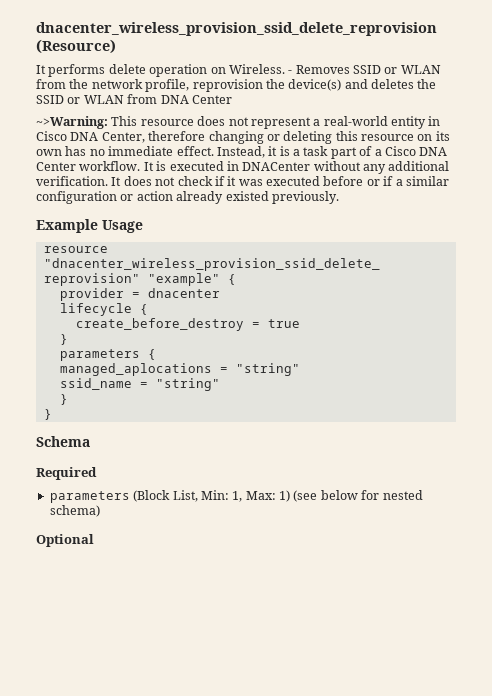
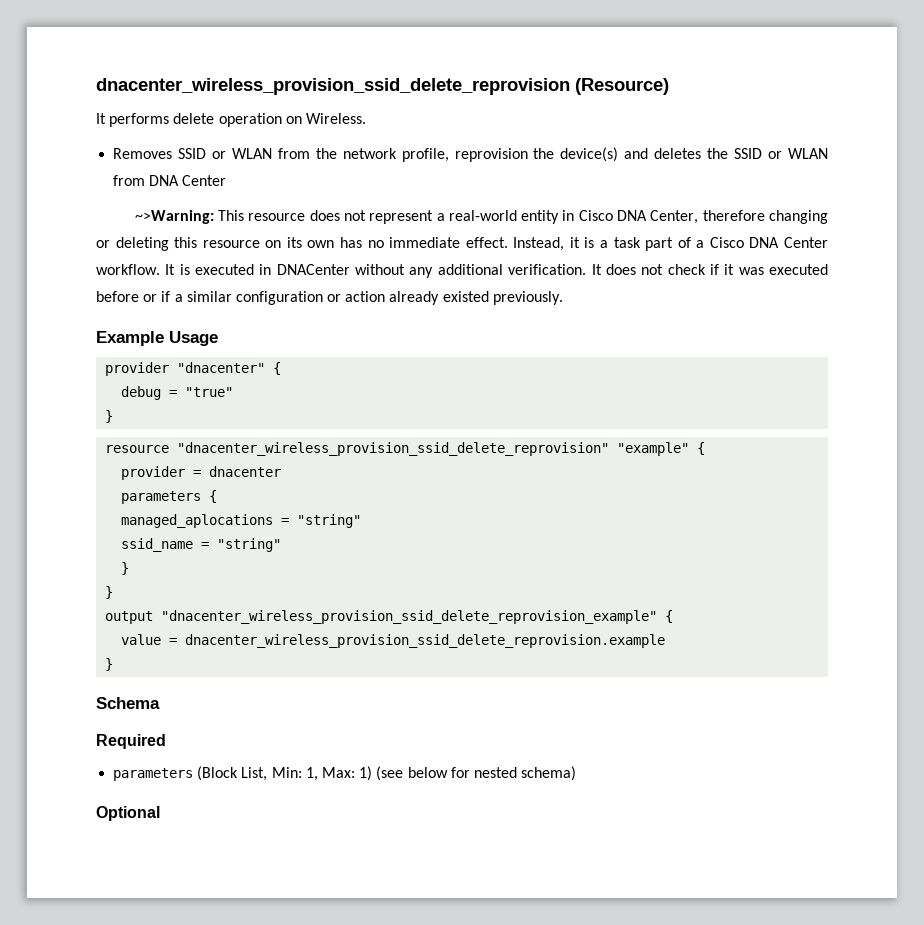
- It performs delete operation on Wireless. - Removes SSID or WLAN from the network profile, reprovision the device(s) and deletes the SSID or WLAN from DNA Center
+ It performs delete operation on Wireless.
+ Removes SSID or WLAN from the network profile, reprovision the device(s) and deletes the SSID or WLAN from DNA Center
+ provider "dnacenter" {
+ debug = "true"
+ }
- lifecycle {
- create_before_destroy = true
- }
+ output "dnacenter_wireless_provision_ssid_delete_reprovision_example" {
+ value = dnacenter_wireless_provision_ssid_delete_reprovision.example
+ }

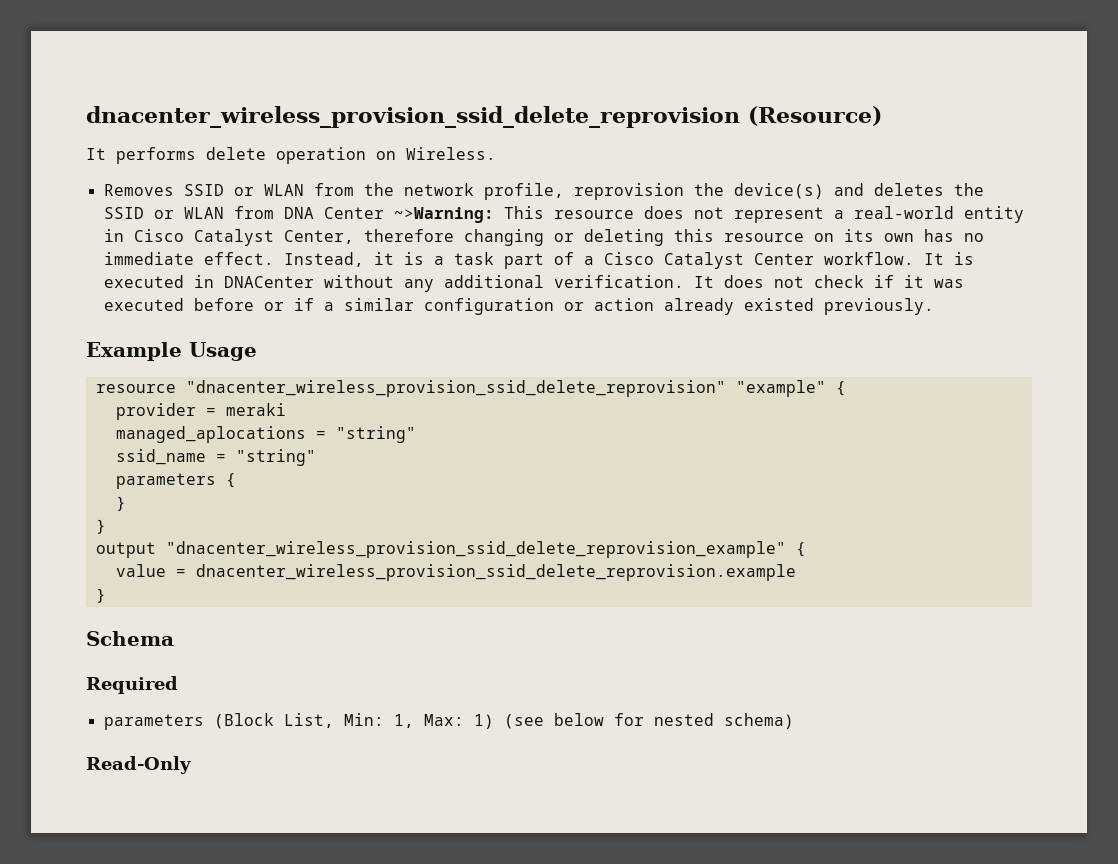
- Removes SSID or WLAN from the network profile, reprovision the device(s) and deletes the SSID or WLAN from DNA Center
- ~>Warning: This resource does not represent a real-world entity in Cisco DNA Center, therefore changing or deleting this resource on its own has no immediate effect.
+ Removes SSID or WLAN from the network profile, reprovision the device(s) and deletes the SSID or WLAN from DNA Center ~>Warning: This resource does not represent a real-world entity in Cisco Catalyst Center, therefore changing or deleting this resource on its own has no immediate effect.
- Instead, it is a task part of a Cisco DNA Center workflow.
+ Instead, it is a task part of a Cisco Catalyst Center workflow.
- provider "dnacenter" {
- debug = "true"
- }
- provider = dnacenter
- parameters {
+ provider = meraki
+ parameters {
- Optional
+ Read-Only

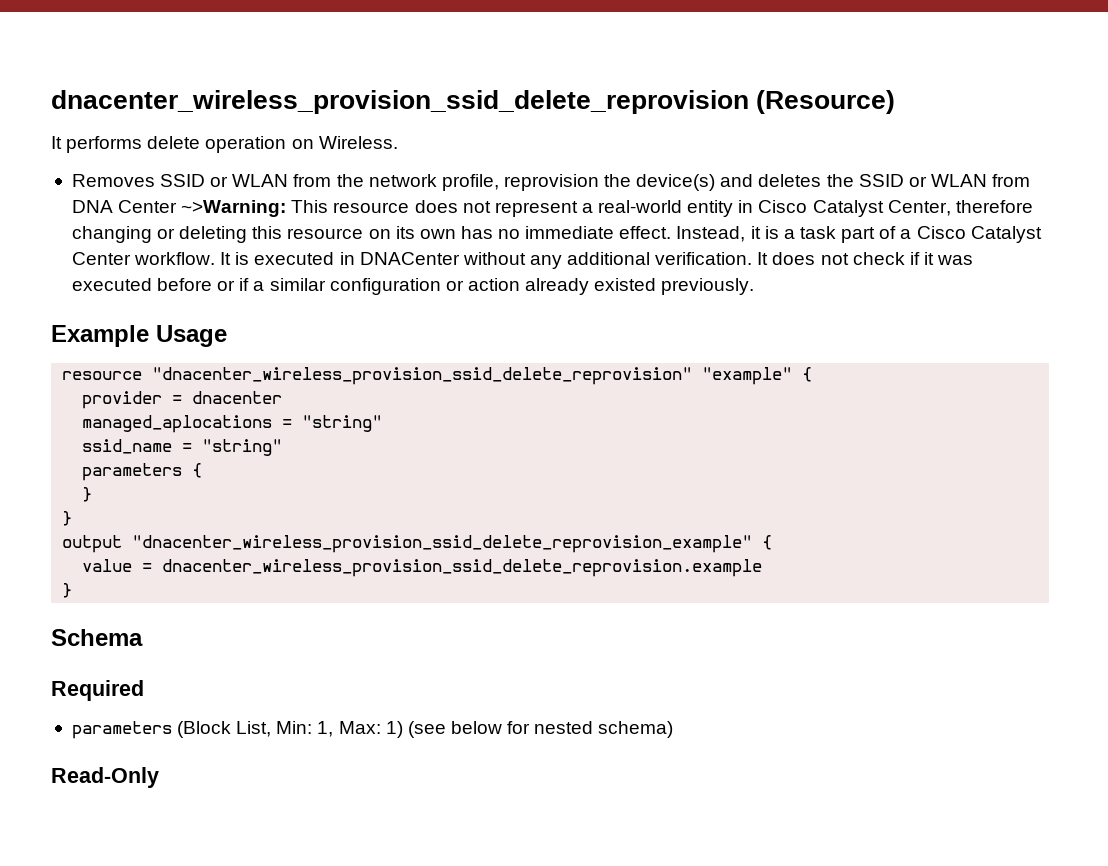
- provider = meraki
+ provider = dnacenter

